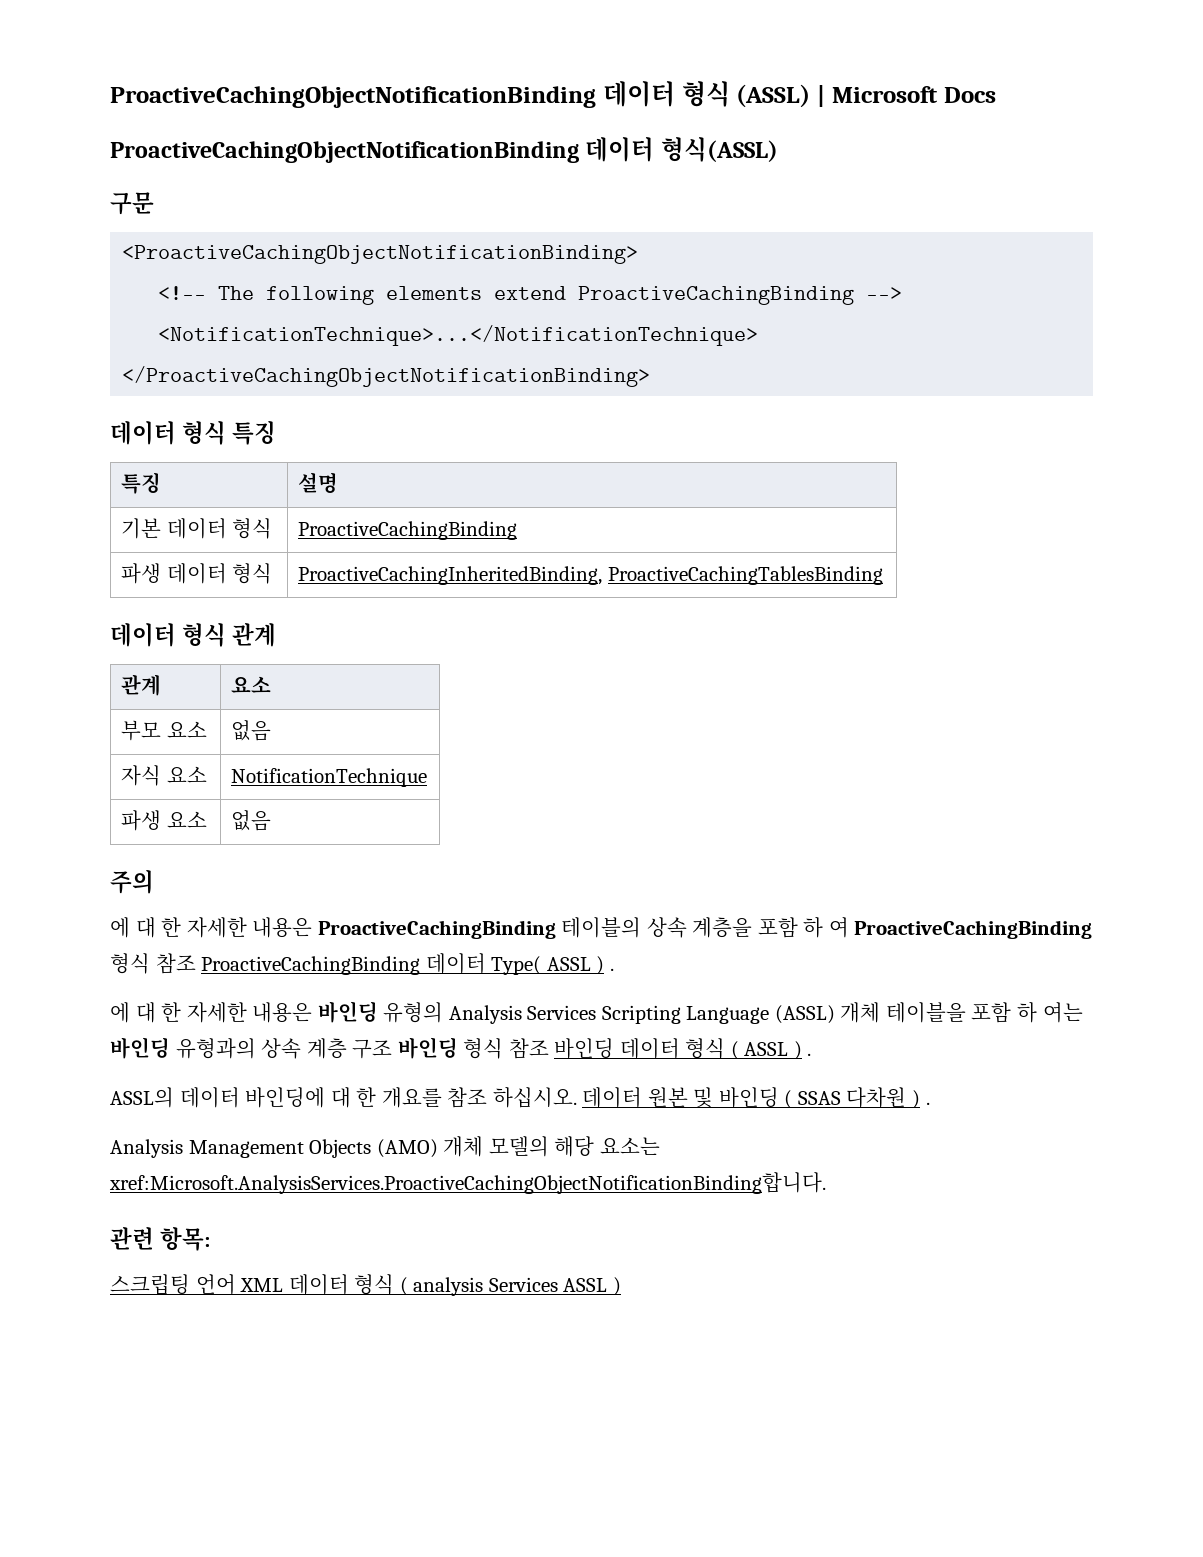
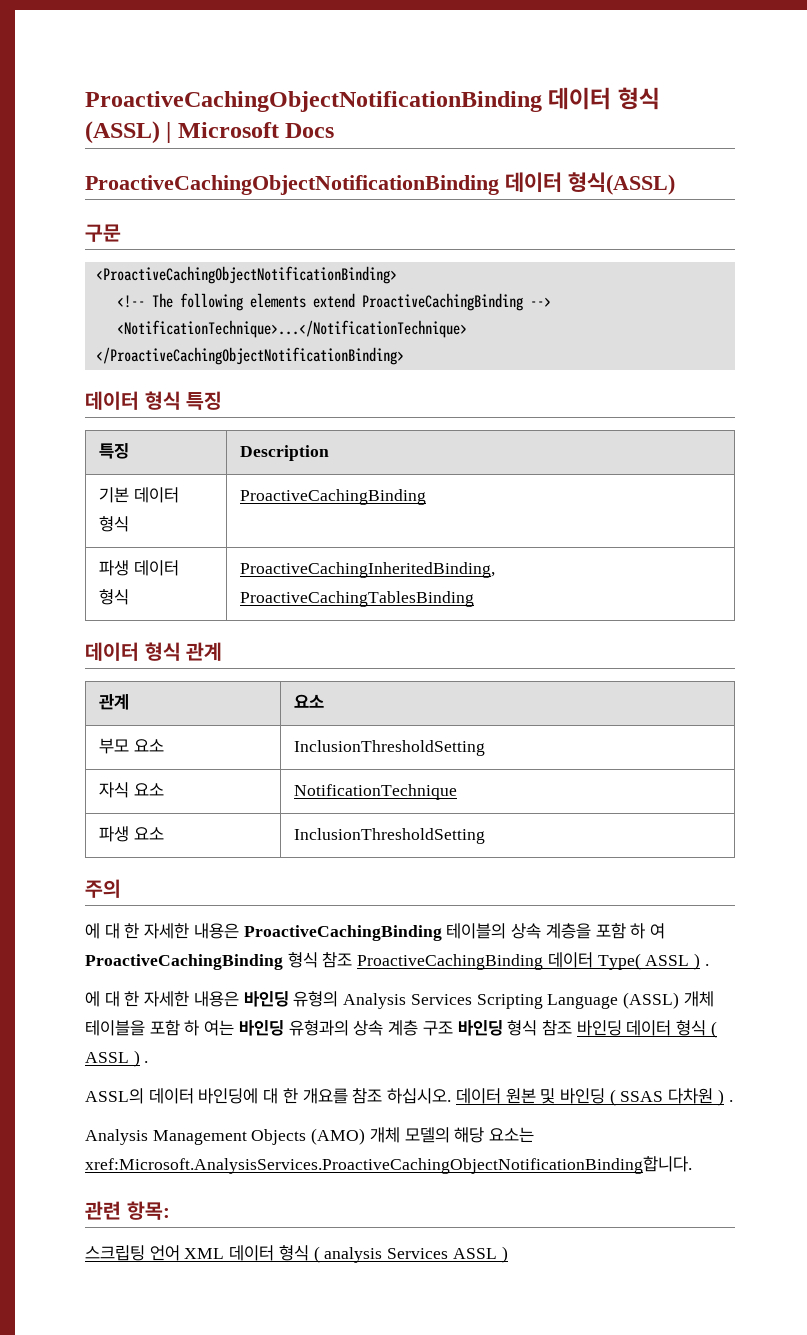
- 특징 | 설명
+ 특징 | Description
- 부모 요소 | 없음
+ 부모 요소 | InclusionThresholdSetting
- 파생 요소 | 없음
+ 파생 요소 | InclusionThresholdSetting

